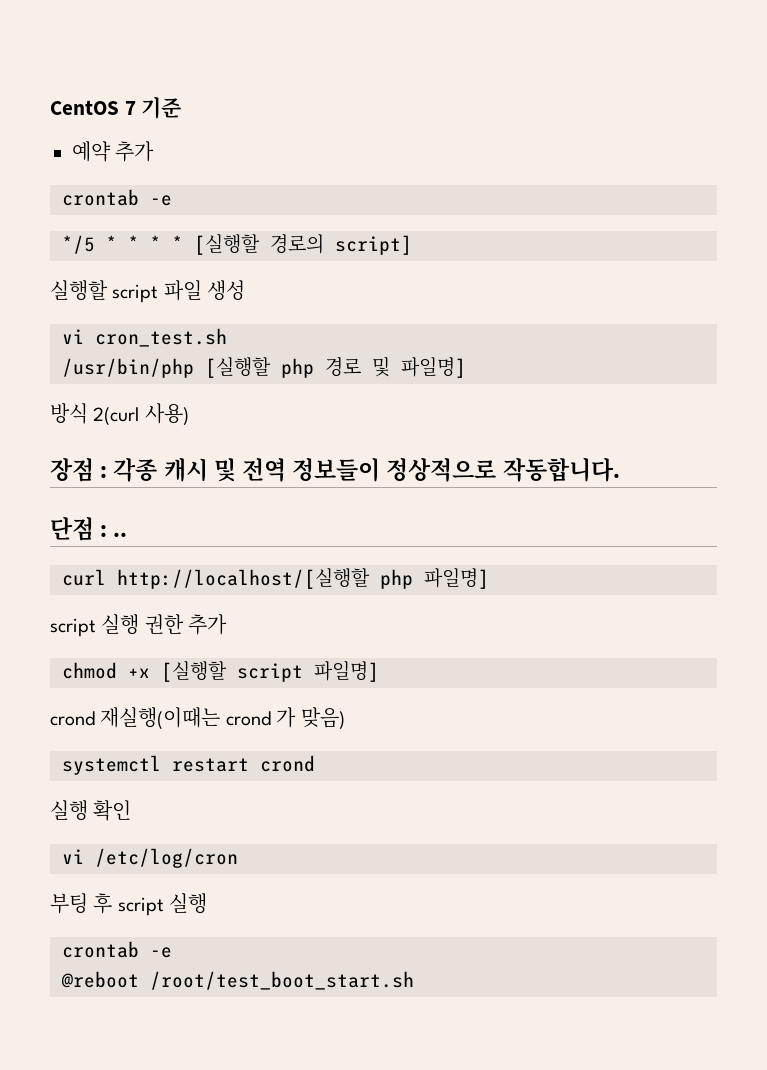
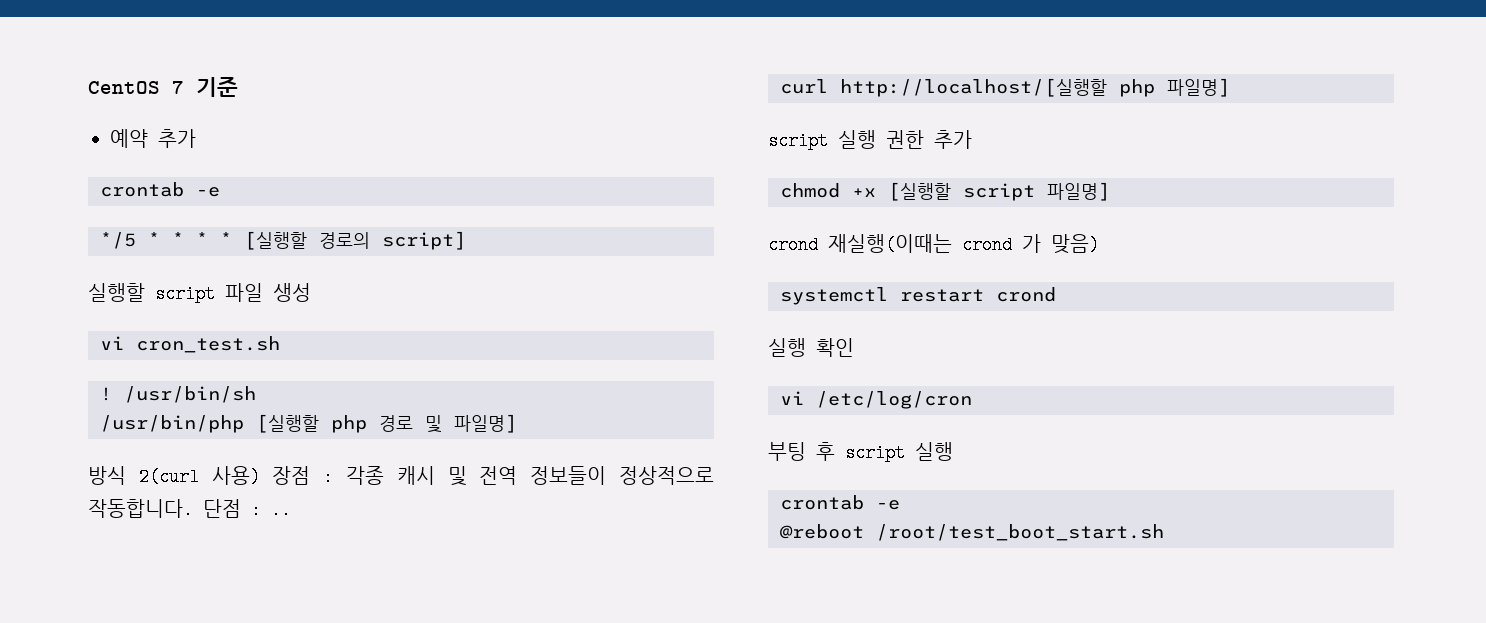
+ ! /usr/bin/sh
- 방식 2(curl 사용)
- 장점 : 각종 캐시 및 전역 정보들이 정상적으로 작동합니다.
- 단점 : ..
+ 방식 2(curl 사용) 장점 : 각종 캐시 및 전역 정보들이 정상적으로 작동합니다. 단점 : ..

